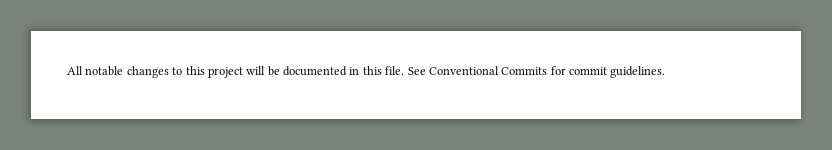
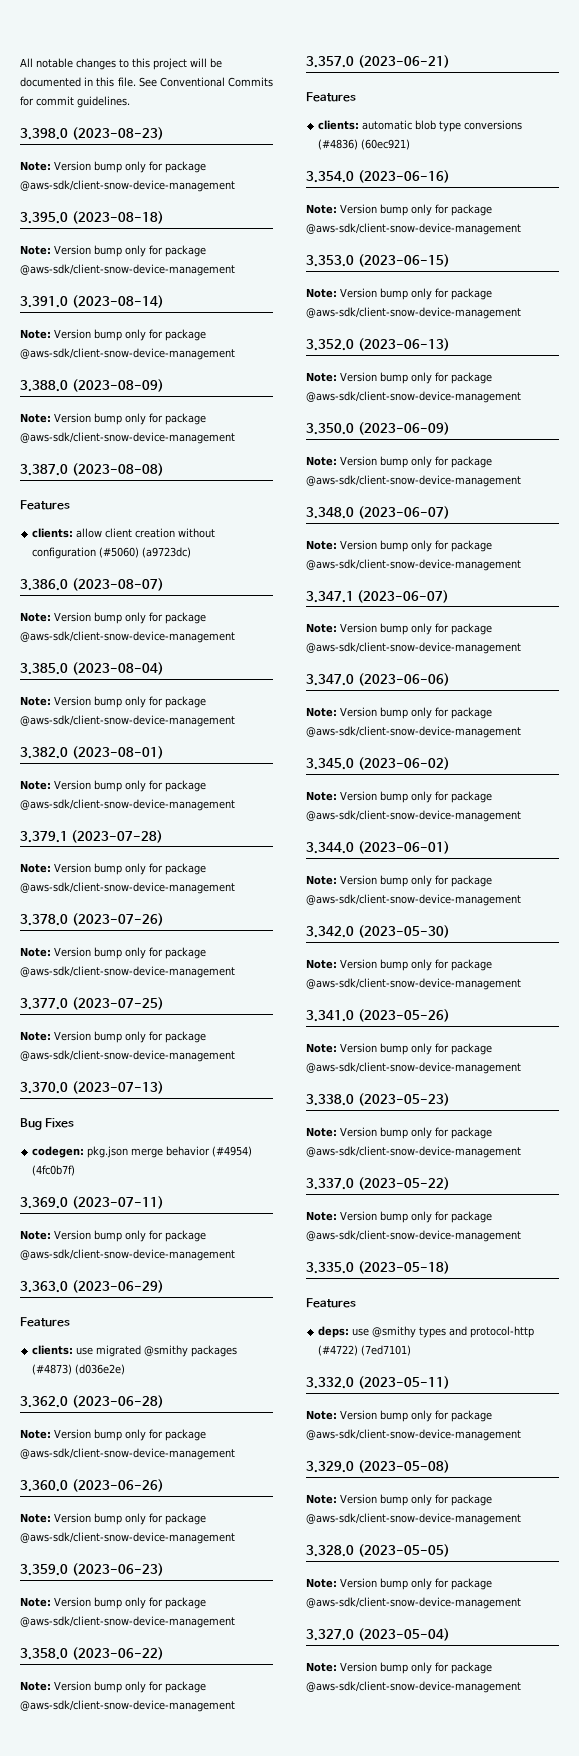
+ 3.398.0 (2023-08-23)
+ Note: Version bump only for package @aws-sdk/client-snow-device-management
+ 3.395.0 (2023-08-18)
+ Note: Version bump only for package @aws-sdk/client-snow-device-management
+ 3.391.0 (2023-08-14)
+ Note: Version bump only for package @aws-sdk/client-snow-device-management
+ 3.388.0 (2023-08-09)
+ Note: Version bump only for package @aws-sdk/client-snow-device-management
+ 3.387.0 (2023-08-08)
+ Features
+ clients: allow client creation without configuration (#5060) (a9723dc)
+ 3.386.0 (2023-08-07)
+ Note: Version bump only for package @aws-sdk/client-snow-device-management
+ 3.385.0 (2023-08-04)
+ Note: Version bump only for package @aws-sdk/client-snow-device-management
+ 3.382.0 (2023-08-01)
+ Note: Version bump only for package @aws-sdk/client-snow-device-management
+ 3.379.1 (2023-07-28)
+ Note: Version bump only for package @aws-sdk/client-snow-device-management
+ 3.378.0 (2023-07-26)
+ Note: Version bump only for package @aws-sdk/client-snow-device-management
+ 3.377.0 (2023-07-25)
+ Note: Version bump only for package @aws-sdk/client-snow-device-management
+ 3.370.0 (2023-07-13)
+ Bug Fixes
+ codegen: pkg.json merge behavior (#4954) (4fc0b7f)
+ 3.369.0 (2023-07-11)
+ Note: Version bump only for package @aws-sdk/client-snow-device-management
+ 3.363.0 (2023-06-29)
+ Features
+ clients: use migrated @smithy packages (#4873) (d036e2e)
+ 3.362.0 (2023-06-28)
+ Note: Version bump only for package @aws-sdk/client-snow-device-management
+ 3.360.0 (2023-06-26)
+ Note: Version bump only for package @aws-sdk/client-snow-device-management
+ 3.359.0 (2023-06-23)
+ Note: Version bump only for package @aws-sdk/client-snow-device-management
+ 3.358.0 (2023-06-22)
+ Note: Version bump only for package @aws-sdk/client-snow-device-management
+ 3.357.0 (2023-06-21)
+ Features
+ clients: automatic blob type conversions (#4836) (60ec921)
+ 3.354.0 (2023-06-16)
+ Note: Version bump only for package @aws-sdk/client-snow-device-management
+ 3.353.0 (2023-06-15)
+ Note: Version bump only for package @aws-sdk/client-snow-device-management
+ 3.352.0 (2023-06-13)
+ Note: Version bump only for package @aws-sdk/client-snow-device-management
+ 3.350.0 (2023-06-09)
+ Note: Version bump only for package @aws-sdk/client-snow-device-management
+ 3.348.0 (2023-06-07)
+ Note: Version bump only for package @aws-sdk/client-snow-device-management
+ 3.347.1 (2023-06-07)
+ Note: Version bump only for package @aws-sdk/client-snow-device-management
+ 3.347.0 (2023-06-06)
+ Note: Version bump only for package @aws-sdk/client-snow-device-management
+ 3.345.0 (2023-06-02)
+ Note: Version bump only for package @aws-sdk/client-snow-device-management
+ 3.344.0 (2023-06-01)
+ Note: Version bump only for package @aws-sdk/client-snow-device-management
+ 3.342.0 (2023-05-30)
+ Note: Version bump only for package @aws-sdk/client-snow-device-management
+ 3.341.0 (2023-05-26)
+ Note: Version bump only for package @aws-sdk/client-snow-device-management
+ 3.338.0 (2023-05-23)
+ Note: Version bump only for package @aws-sdk/client-snow-device-management
+ 3.337.0 (2023-05-22)
+ Note: Version bump only for package @aws-sdk/client-snow-device-management
+ 3.335.0 (2023-05-18)
+ Features
+ deps: use @smithy types and protocol-http (#4722) (7ed7101)
+ 3.332.0 (2023-05-11)
+ Note: Version bump only for package @aws-sdk/client-snow-device-management
+ 3.329.0 (2023-05-08)
+ Note: Version bump only for package @aws-sdk/client-snow-device-management
+ 3.328.0 (2023-05-05)
+ Note: Version bump only for package @aws-sdk/client-snow-device-management
+ 3.327.0 (2023-05-04)
+ Note: Version bump only for package @aws-sdk/client-snow-device-management

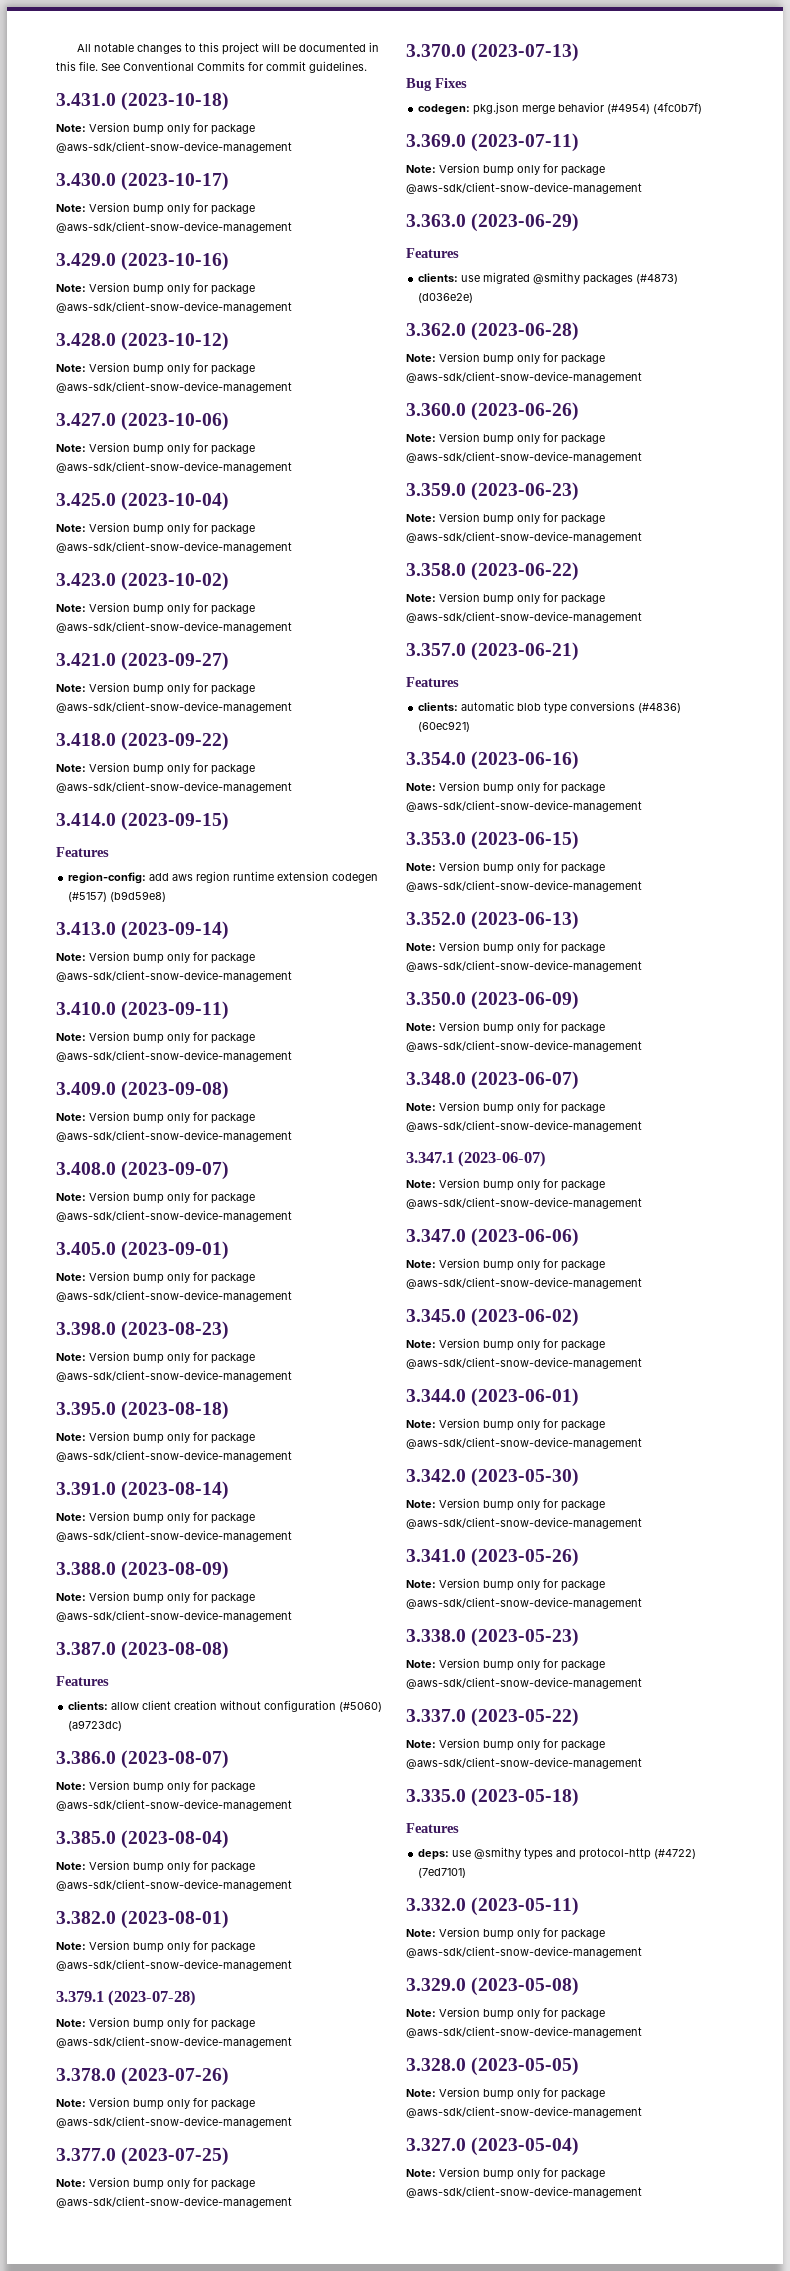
+ 3.431.0 (2023-10-18)
+ Note: Version bump only for package @aws-sdk/client-snow-device-management
+ 3.430.0 (2023-10-17)
+ Note: Version bump only for package @aws-sdk/client-snow-device-management
+ 3.429.0 (2023-10-16)
+ Note: Version bump only for package @aws-sdk/client-snow-device-management
+ 3.428.0 (2023-10-12)
+ Note: Version bump only for package @aws-sdk/client-snow-device-management
+ 3.427.0 (2023-10-06)
+ Note: Version bump only for package @aws-sdk/client-snow-device-management
+ 3.425.0 (2023-10-04)
+ Note: Version bump only for package @aws-sdk/client-snow-device-management
+ 3.423.0 (2023-10-02)
+ Note: Version bump only for package @aws-sdk/client-snow-device-management
+ 3.421.0 (2023-09-27)
+ Note: Version bump only for package @aws-sdk/client-snow-device-management
+ 3.418.0 (2023-09-22)
+ Note: Version bump only for package @aws-sdk/client-snow-device-management
+ 3.414.0 (2023-09-15)
+ Features
+ region-config: add aws region runtime extension codegen (#5157) (b9d59e8)
+ 3.413.0 (2023-09-14)
+ Note: Version bump only for package @aws-sdk/client-snow-device-management
+ 3.410.0 (2023-09-11)
+ Note: Version bump only for package @aws-sdk/client-snow-device-management
+ 3.409.0 (2023-09-08)
+ Note: Version bump only for package @aws-sdk/client-snow-device-management
+ 3.408.0 (2023-09-07)
+ Note: Version bump only for package @aws-sdk/client-snow-device-management
+ 3.405.0 (2023-09-01)
+ Note: Version bump only for package @aws-sdk/client-snow-device-management

